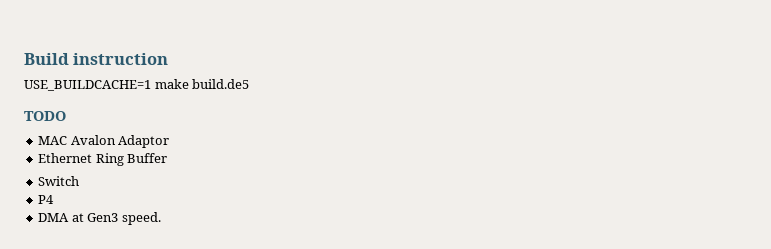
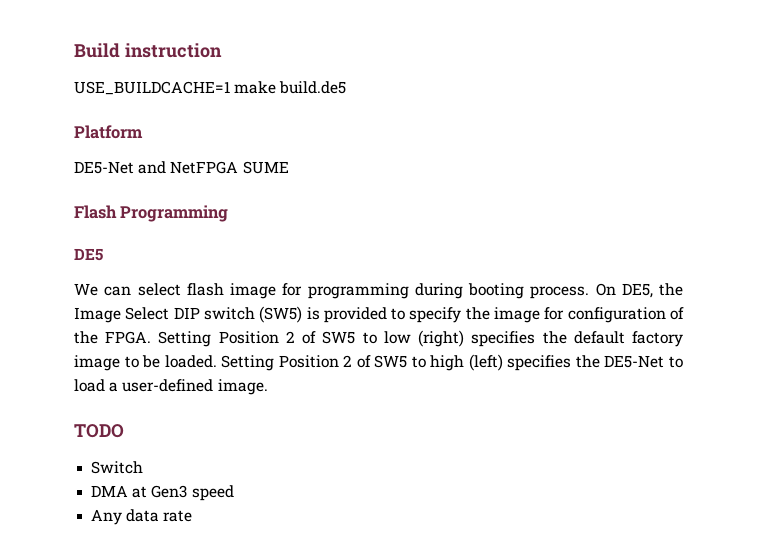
+ Platform
+ DE5-Net and NetFPGA SUME
+ Flash Programming
+ DE5
+ We can select flash image for programming during booting process. On DE5, the Image Select DIP switch (SW5) is provided to specify the image for configuration of the FPGA. Setting Position 2 of SW5 to low (right) specifies the default factory image to be loaded. Setting Position 2 of SW5 to high (left) specifies the DE5-Net to load a user-defined image.
  TODO
- MAC Avalon Adaptor
- Ethernet Ring Buffer
- P4
- DMA at Gen3 speed.
+ DMA at Gen3 speed
+ Any data rate

